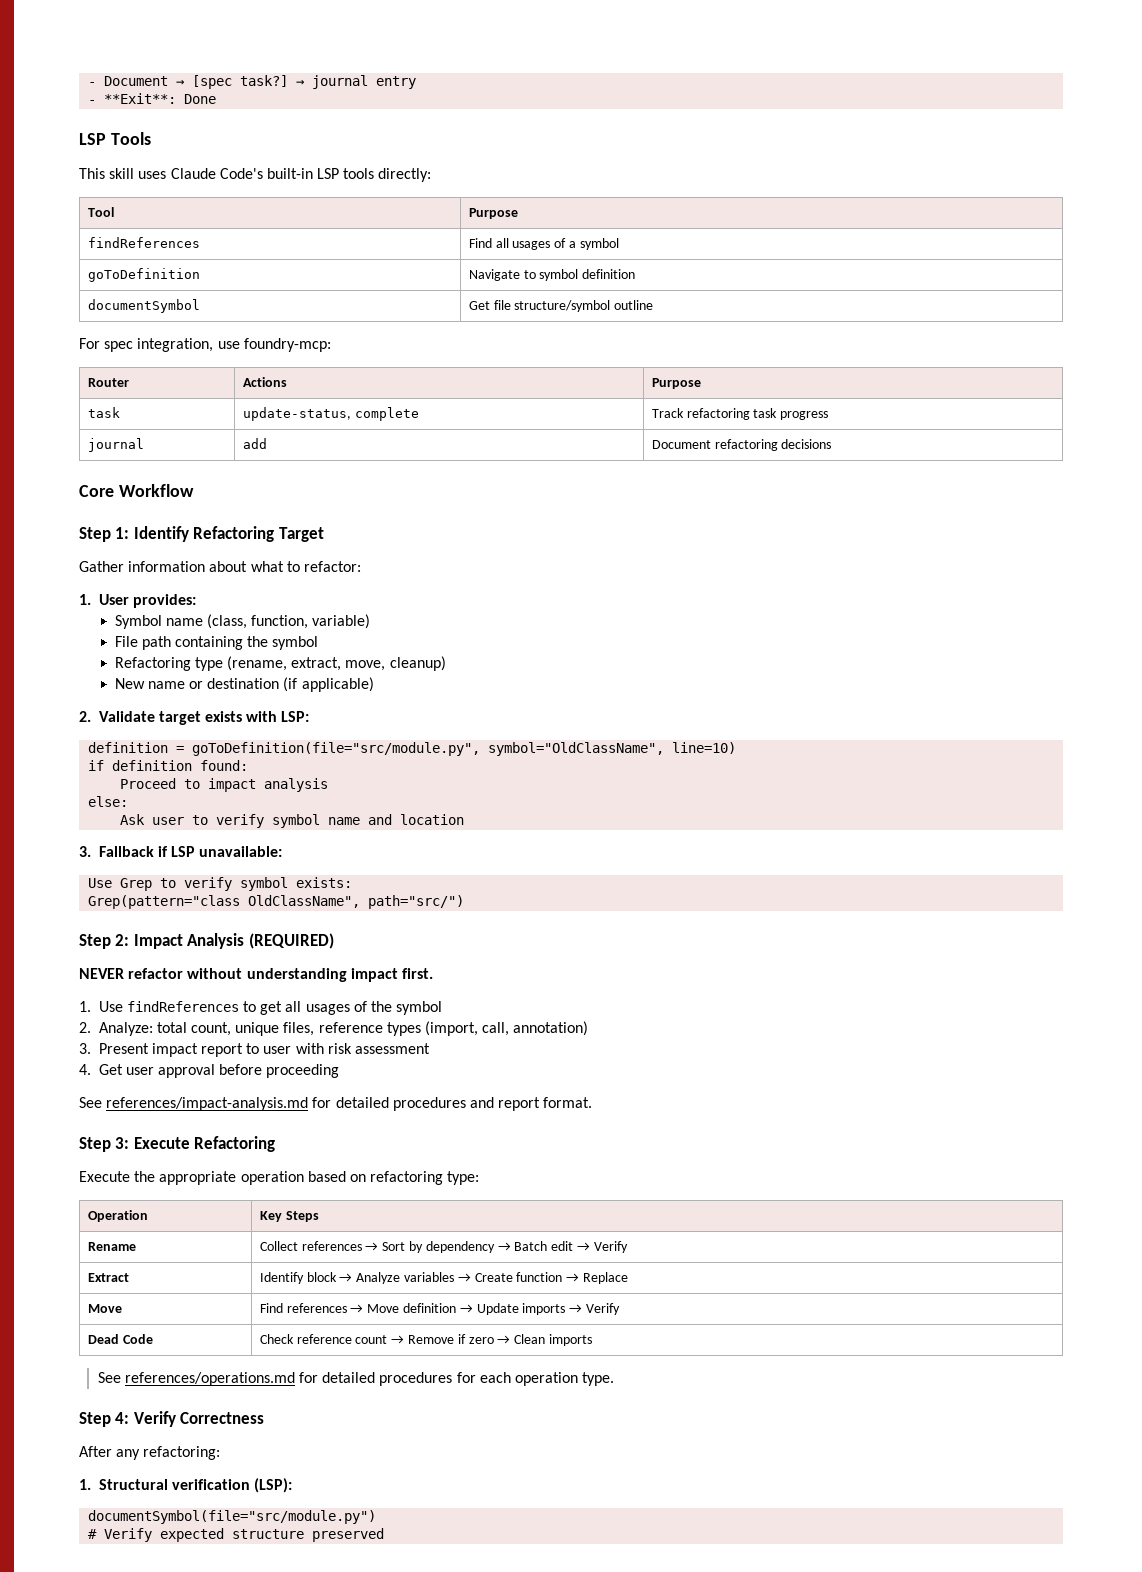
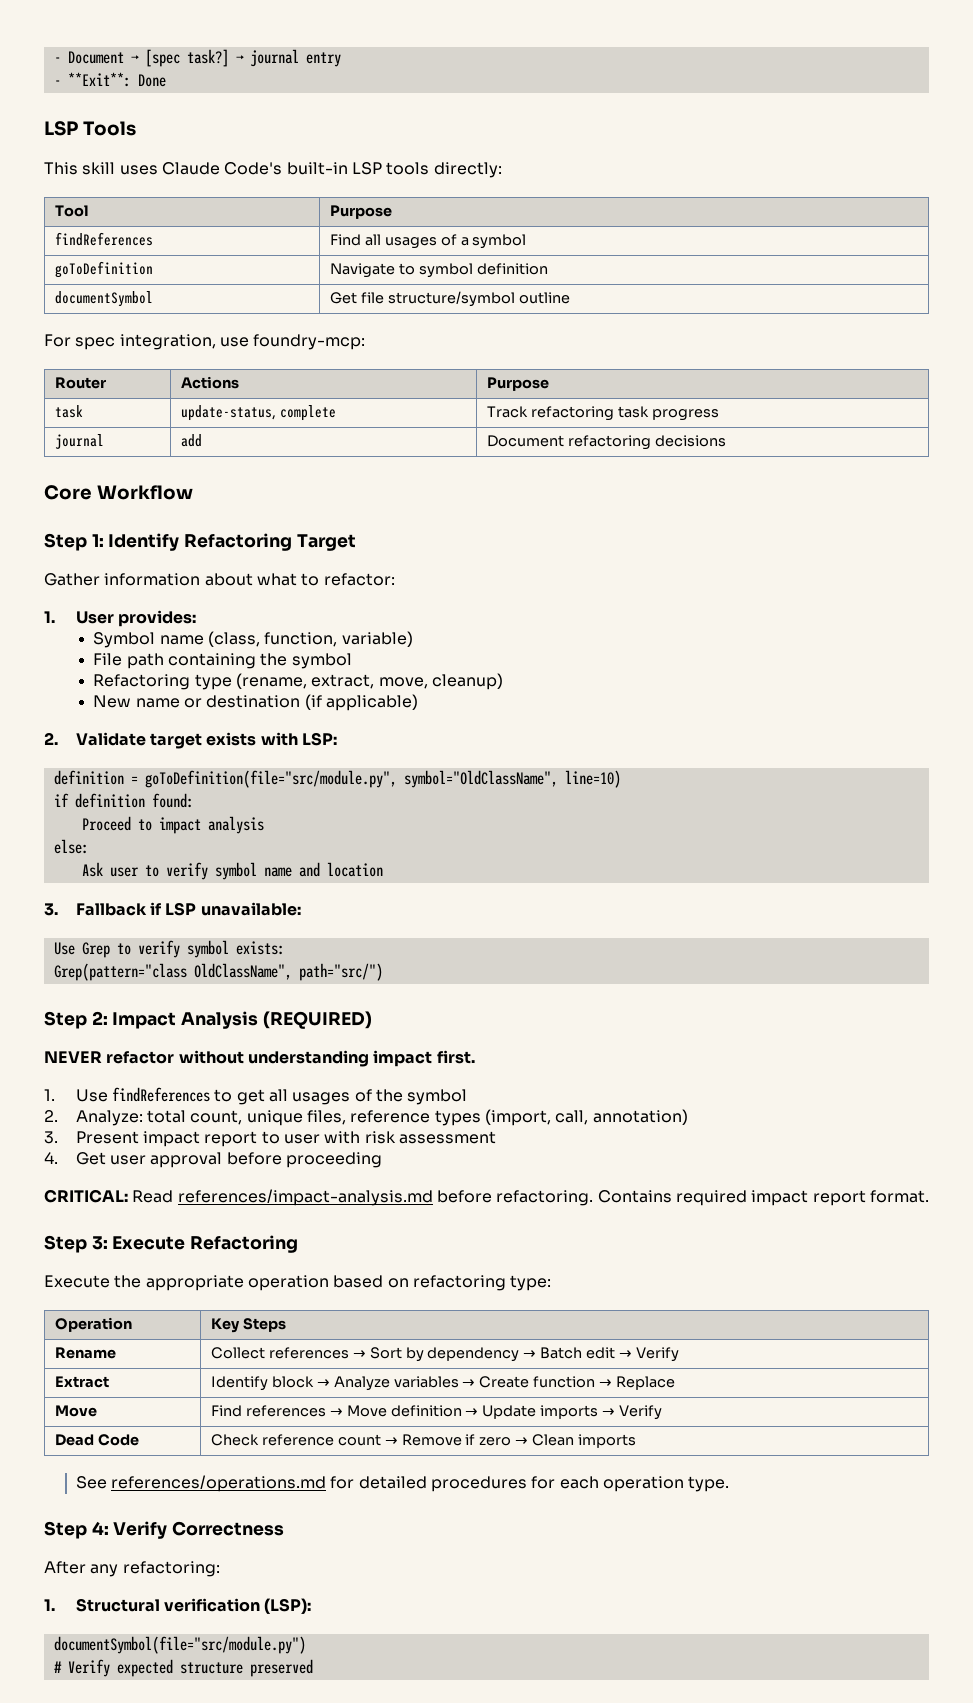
- See references/impact-analysis.md for detailed procedures and report format.
+ CRITICAL: Read references/impact-analysis.md before refactoring. Contains required impact report format.

